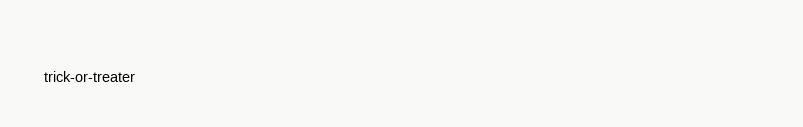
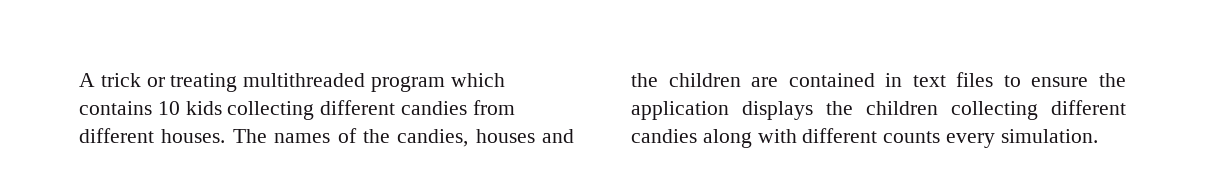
- trick-or-treater
+ A trick or treating multithreaded program which contains 10 kids collecting different candies from different houses. The names of the candies, houses and the children are contained in text files to ensure the application displays the children collecting different candies along with different counts every simulation.

